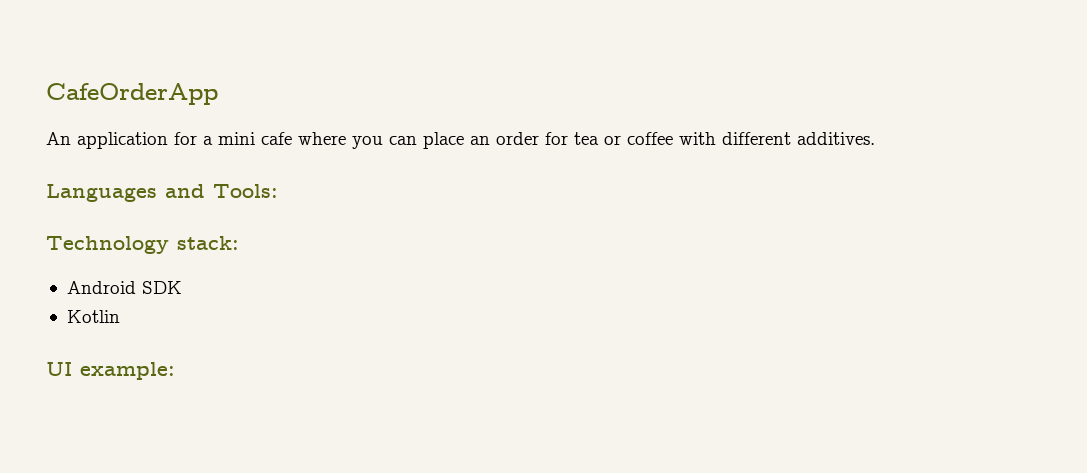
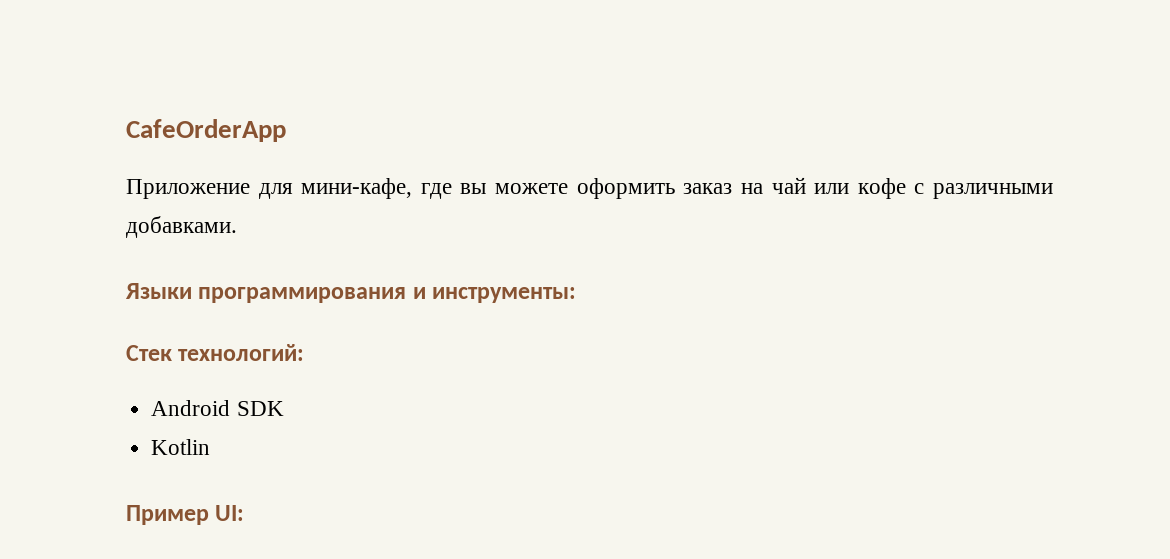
- An application for a mini cafe where you can place an order for tea or coffee with different additives.
- Languages and Tools:
- Technology stack:
+ Приложение для мини-кафе, где вы можете оформить заказ на чай или кофе с различными добавками.
+ Языки программирования и инструменты:
+ Стек технологий:
- UI example:
+ Пример UI:

